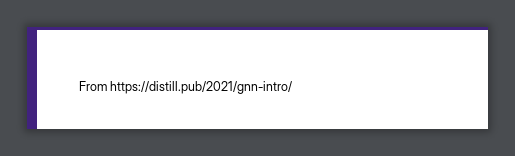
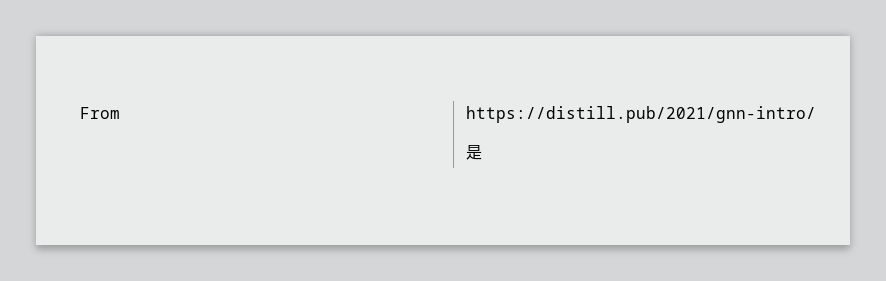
+ 是

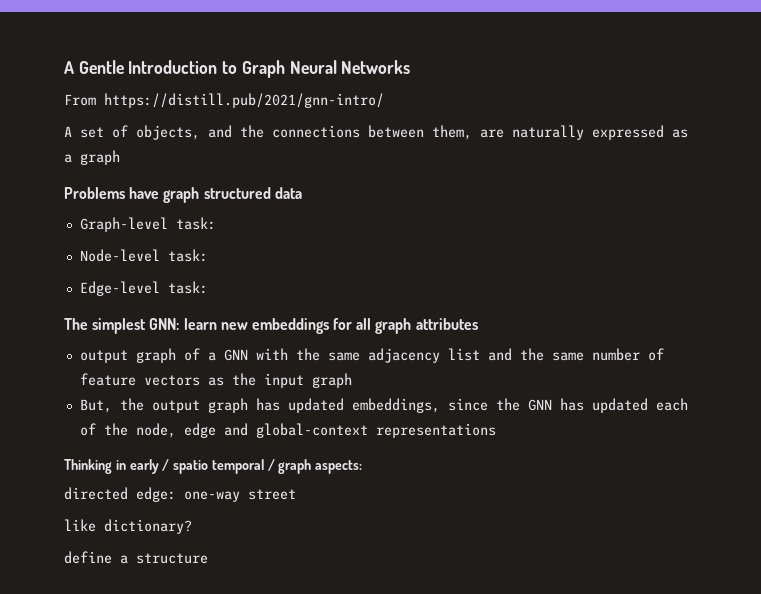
+ A Gentle Introduction to Graph Neural Networks
  From https://distill.pub/2021/gnn-intro/
- 是
+ A set of objects, and the connections between them, are naturally expressed as a graph
+ Problems have graph structured data
+ Graph-level task:
+ Node-level task:
+ Edge-level task:
+ The simplest GNN: learn new embeddings for all graph attributes
+ output graph of a GNN with the same adjacency list and the same number of feature vectors as the input graph
+ But, the output graph has updated embeddings, since the GNN has updated each of the node, edge and global-context representations
+ Thinking in early / spatio temporal / graph aspects:
+ directed edge: one-way street
+ like dictionary?
+ define a structure

